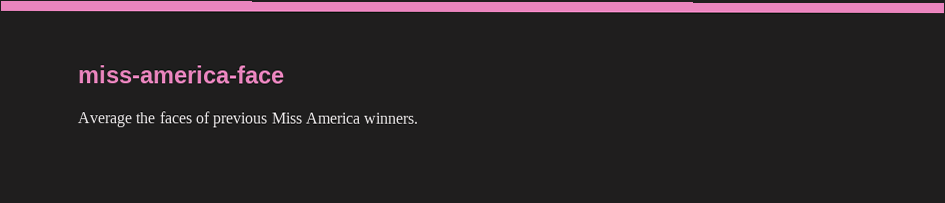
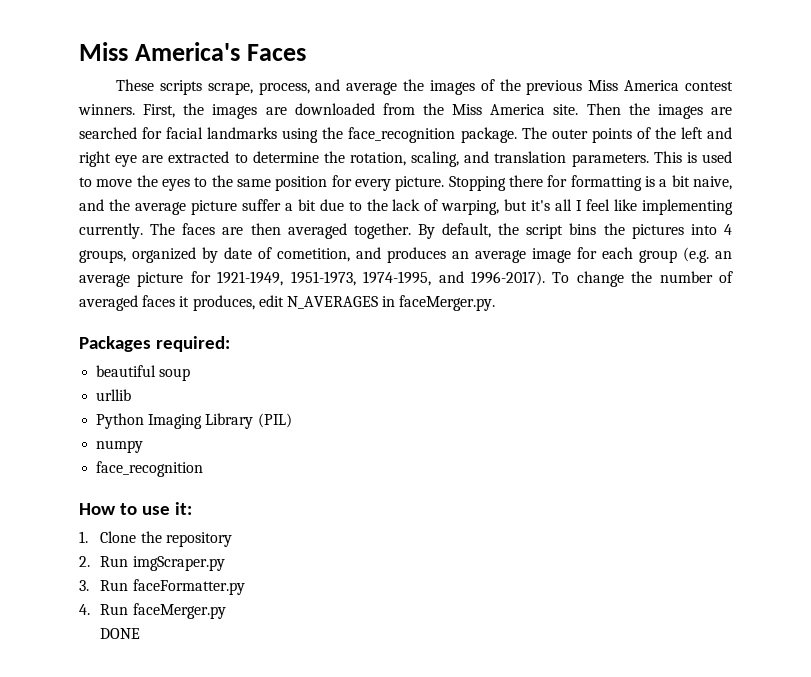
- miss-america-face
- Average the faces of previous Miss America winners.
+ Miss America's Faces
+ These scripts scrape, process, and average the images of the previous Miss America contest winners. First, the images are downloaded from the Miss America site. Then the images are searched for facial landmarks using the face_recognition package. The outer points of the left and right eye are extracted to determine the rotation, scaling, and translation parameters. This is used to move the eyes to the same position for every picture. Stopping there for formatting is a bit naive, and the average picture suffer a bit due to the lack of warping, but it's all I feel like implementing currently. The faces are then averaged together. By default, the script bins the pictures into 4 groups, organized by date of cometition, and produces an average image for each group (e.g. an average picture for 1921-1949, 1951-1973, 1974-1995, and 1996-2017). To change the number of averaged faces it produces, edit N_AVERAGES in faceMerger.py.
+ Packages required:
+ beautiful soup
+ urllib
+ Python Imaging Library (PIL)
+ numpy
+ face_recognition
+ How to use it:
+ 1. Clone the repository
+ 2. Run imgScraper.py
+ 3. Run faceFormatter.py
+ 4. Run faceMerger.py
+ DONE

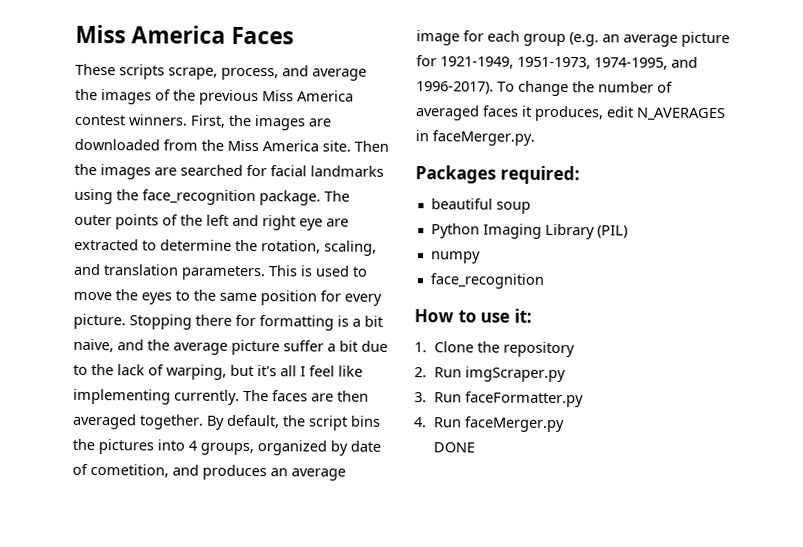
- Miss America's Faces
+ Miss America Faces
- urllib

